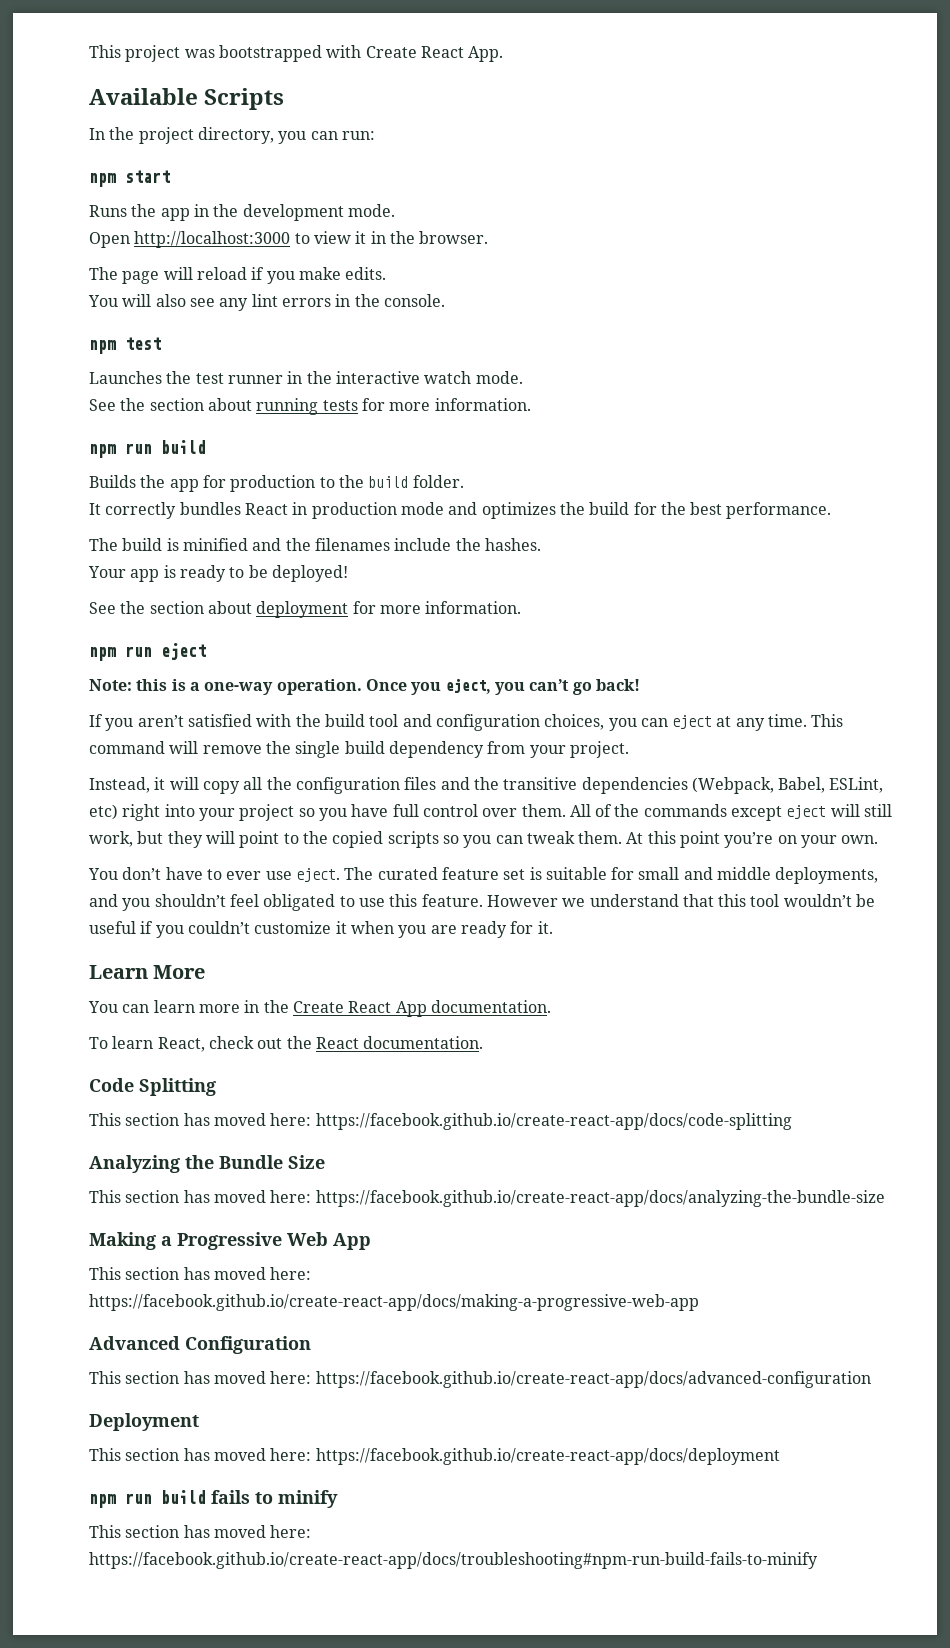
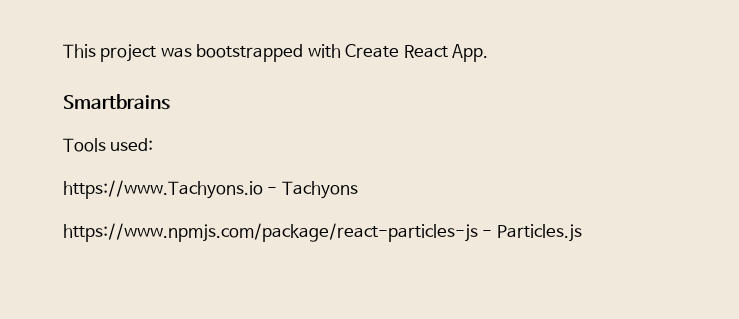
- Available Scripts
- In the project directory, you can run:
- npm start
- Runs the app in the development mode.
- Open http://localhost:3000 to view it in the browser.
- The page will reload if you make edits.
- You will also see any lint errors in the console.
- npm test
- Launches the test runner in the interactive watch mode.
- See the section about running tests for more information.
- npm run build
- Builds the app for production to the build folder.
- It correctly bundles React in production mode and optimizes the build for the best performance.
- The build is minified and the filenames include the hashes.
- Your app is ready to be deployed!
- See the section about deployment for more information.
- npm run eject
- Note: this is a one-way operation. Once you eject, you can’t go back!
- If you aren’t satisfied with the build tool and configuration choices, you can eject at any time. This command will remove the single build dependency from your project.
- Instead, it will copy all the configuration files and the transitive dependencies (Webpack, Babel, ESLint, etc) right into your project so you have full control over them. All of the commands except eject will still work, but they will point to the copied scripts so you can tweak them. At this point you’re on your own.
- You don’t have to ever use eject. The curated feature set is suitable for small and middle deployments, and you shouldn’t feel obligated to use this feature. However we understand that this tool wouldn’t be useful if you couldn’t customize it when you are ready for it.
- Learn More
- You can learn more in the Create React App documentation.
- To learn React, check out the React documentation.
- Code Splitting
- This section has moved here: https://facebook.github.io/create-react-app/docs/code-splitting
- Analyzing the Bundle Size
- This section has moved here: https://facebook.github.io/create-react-app/docs/analyzing-the-bundle-size
- Making a Progressive Web App
- This section has moved here: https://facebook.github.io/create-react-app/docs/making-a-progressive-web-app
- Advanced Configuration
- This section has moved here: https://facebook.github.io/create-react-app/docs/advanced-configuration
- Deployment
- This section has moved here: https://facebook.github.io/create-react-app/docs/deployment
- npm run build fails to minify
- This section has moved here: https://facebook.github.io/create-react-app/docs/troubleshooting#npm-run-build-fails-to-minify
+ Smartbrains
+ Tools used:
+ https://www.Tachyons.io - Tachyons
+ https://www.npmjs.com/package/react-particles-js - Particles.js

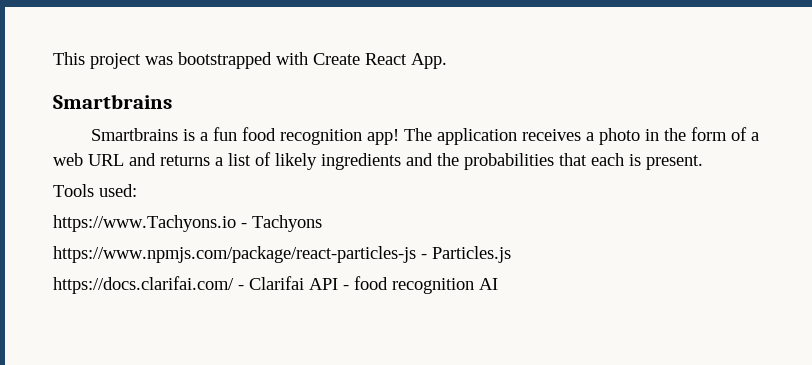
+ Smartbrains is a fun food recognition app! The application receives a photo in the form of a web URL and returns a list of likely ingredients and the probabilities that each is present.
+ https://docs.clarifai.com/ - Clarifai API - food recognition AI

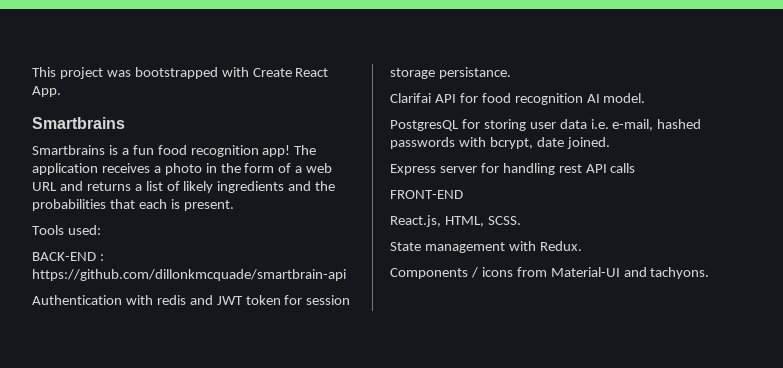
- https://www.Tachyons.io - Tachyons
- https://www.npmjs.com/package/react-particles-js - Particles.js
- https://docs.clarifai.com/ - Clarifai API - food recognition AI
+ BACK-END : https://github.com/dillonkmcquade/smartbrain-api
+ Authentication with redis and JWT token for session storage persistance.
+ Clarifai API for food recognition AI model.
+ PostgresQL for storing user data i.e. e-mail, hashed passwords with bcrypt, date joined.
+ Express server for handling rest API calls
+ FRONT-END
+ React.js, HTML, SCSS.
+ State management with Redux.
+ Components / icons from Material-UI and tachyons.

